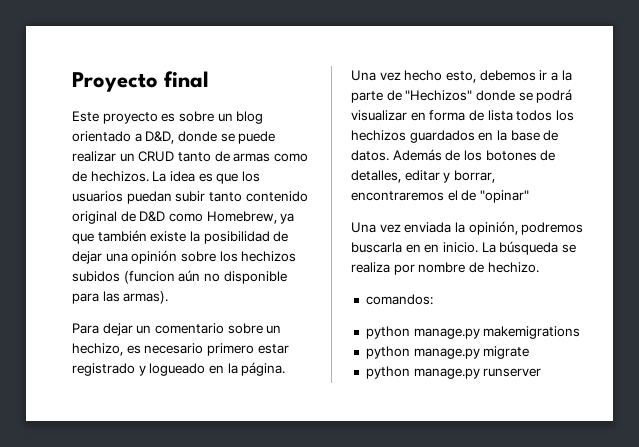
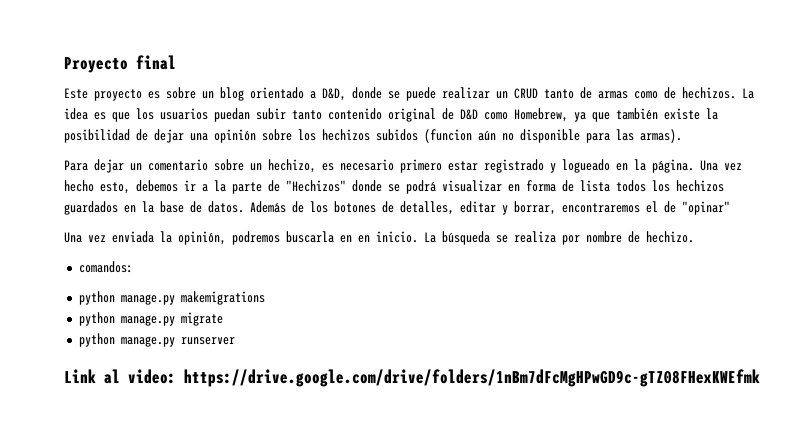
+ Link al video: https://drive.google.com/drive/folders/1nBm7dFcMgHPwGD9c-gTZ08FHexKWEfmk

